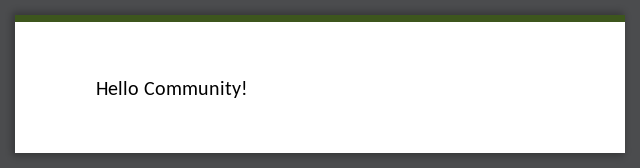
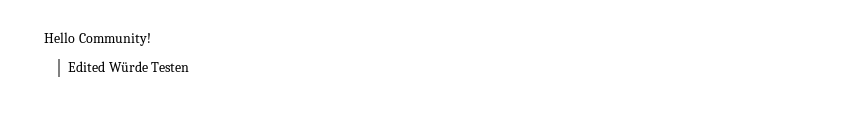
+ Edited Würde Testen

